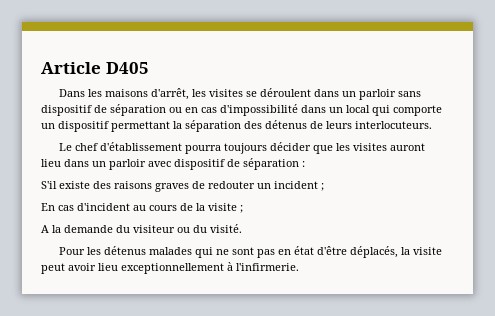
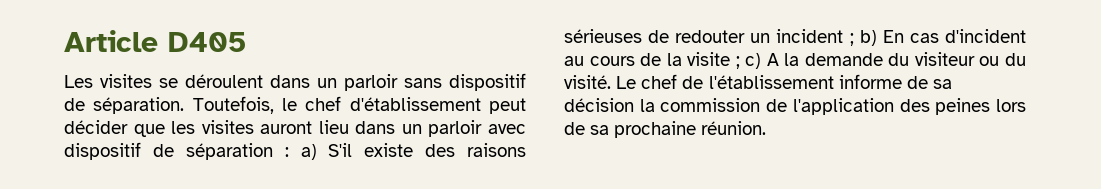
- Dans les maisons d'arrêt, les visites se déroulent dans un parloir sans dispositif de séparation ou en cas d'impossibilité dans un local qui comporte un dispositif permettant la séparation des détenus de leurs interlocuteurs.
- Le chef d'établissement pourra toujours décider que les visites auront lieu dans un parloir avec dispositif de séparation :
- S'il existe des raisons graves de redouter un incident ;
- En cas d'incident au cours de la visite ;
- A la demande du visiteur ou du visité.
- Pour les détenus malades qui ne sont pas en état d'être déplacés, la visite peut avoir lieu exceptionnellement à l'infirmerie.
+ Les visites se déroulent dans un parloir sans dispositif de séparation. Toutefois, le chef d'établissement peut décider que les visites auront lieu dans un parloir avec dispositif de séparation : a) S'il existe des raisons sérieuses de redouter un incident ; b) En cas d'incident au cours de la visite ; c) A la demande du visiteur ou du visité. Le chef de l'établissement informe de sa décision la commission de l'application des peines lors de sa prochaine réunion.

